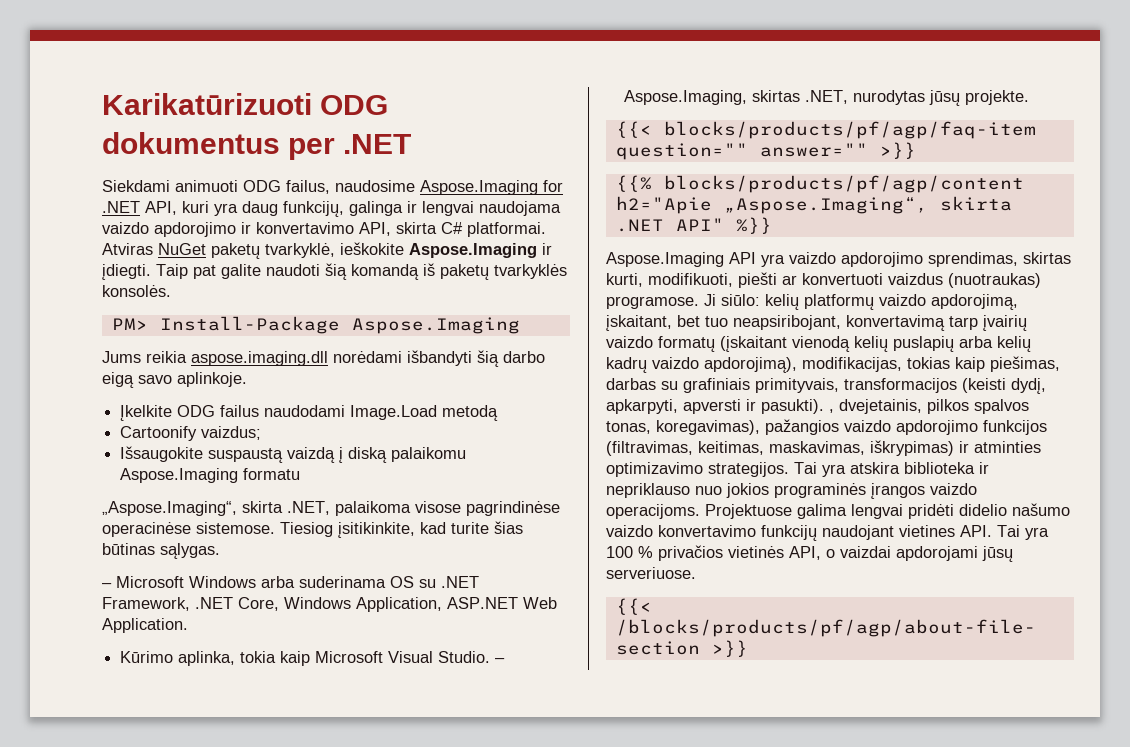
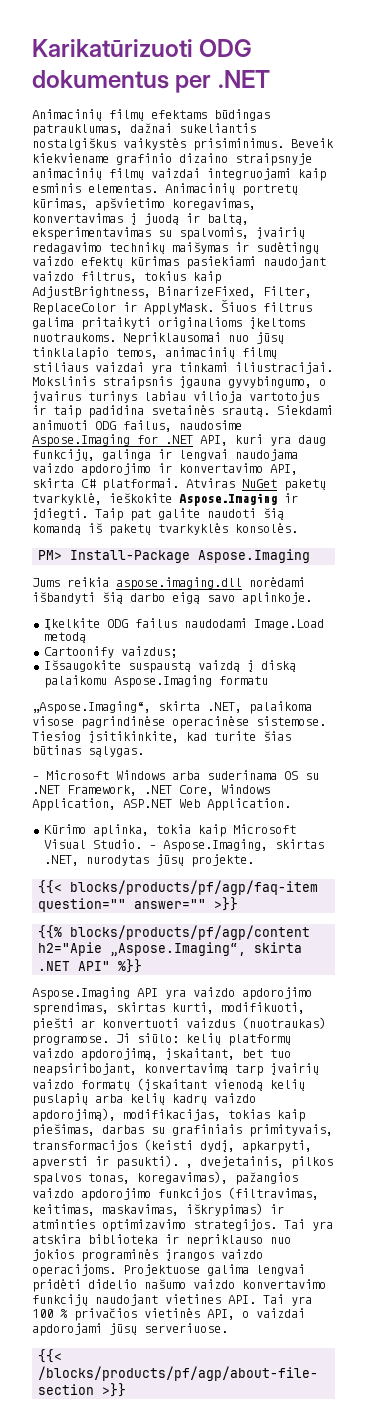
+ Animacinių filmų efektams būdingas patrauklumas, dažnai sukeliantis nostalgiškus vaikystės prisiminimus. Beveik kiekviename grafinio dizaino straipsnyje animacinių filmų vaizdai integruojami kaip esminis elementas. Animacinių portretų kūrimas, apšvietimo koregavimas, konvertavimas į juodą ir baltą, eksperimentavimas su spalvomis, įvairių redagavimo technikų maišymas ir sudėtingų vaizdo efektų kūrimas pasiekiami naudojant vaizdo filtrus, tokius kaip AdjustBrightness, BinarizeFixed, Filter, ReplaceColor ir ApplyMask. Šiuos filtrus galima pritaikyti originalioms įkeltoms nuotraukoms. Nepriklausomai nuo jūsų tinklalapio temos, animacinių filmų stiliaus vaizdai yra tinkami iliustracijai. Mokslinis straipsnis įgauna gyvybingumo, o įvairus turinys labiau vilioja vartotojus ir taip padidina svetainės srautą.

